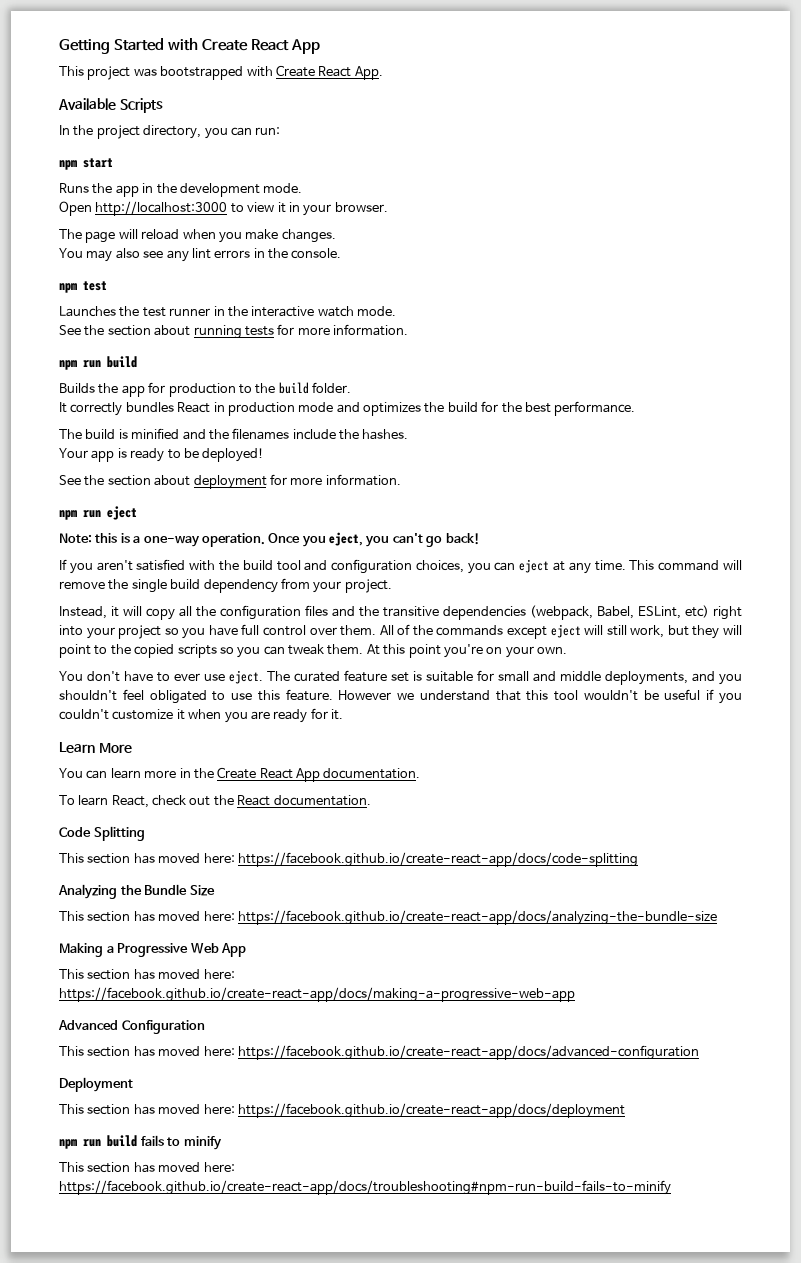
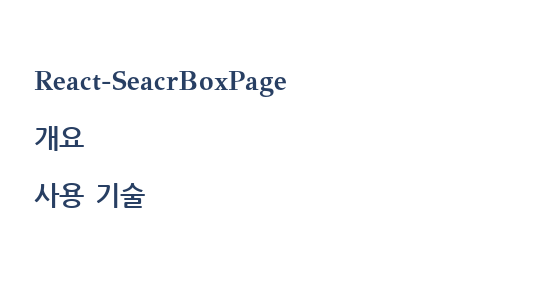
- Getting Started with Create React App
- This project was bootstrapped with Create React App.
- Available Scripts
- In the project directory, you can run:
- npm start
- Runs the app in the development mode.
- Open http://localhost:3000 to view it in your browser.
- The page will reload when you make changes.
- You may also see any lint errors in the console.
- npm test
- Launches the test runner in the interactive watch mode.
- See the section about running tests for more information.
- npm run build
- Builds the app for production to the build folder.
- It correctly bundles React in production mode and optimizes the build for the best performance.
- The build is minified and the filenames include the hashes.
- Your app is ready to be deployed!
- See the section about deployment for more information.
- npm run eject
- Note: this is a one-way operation. Once you eject, you can't go back!
- If you aren't satisfied with the build tool and configuration choices, you can eject at any time. This command will remove the single build dependency from your project.
- Instead, it will copy all the configuration files and the transitive dependencies (webpack, Babel, ESLint, etc) right into your project so you have full control over them. All of the commands except eject will still work, but they will point to the copied scripts so you can tweak them. At this point you're on your own.
- You don't have to ever use eject. The curated feature set is suitable for small and middle deployments, and you shouldn't feel obligated to use this feature. However we understand that this tool wouldn't be useful if you couldn't customize it when you are ready for it.
- Learn More
- You can learn more in the Create React App documentation.
- To learn React, check out the React documentation.
- Code Splitting
- This section has moved here: https://facebook.github.io/create-react-app/docs/code-splitting
- Analyzing the Bundle Size
- This section has moved here: https://facebook.github.io/create-react-app/docs/analyzing-the-bundle-size
- Making a Progressive Web App
- This section has moved here: https://facebook.github.io/create-react-app/docs/making-a-progressive-web-app
- Advanced Configuration
- This section has moved here: https://facebook.github.io/create-react-app/docs/advanced-configuration
- Deployment
- This section has moved here: https://facebook.github.io/create-react-app/docs/deployment
- npm run build fails to minify
- This section has moved here: https://facebook.github.io/create-react-app/docs/troubleshooting#npm-run-build-fails-to-minify
+ React-SeacrBoxPage
+ 개요
+ 사용 기술

